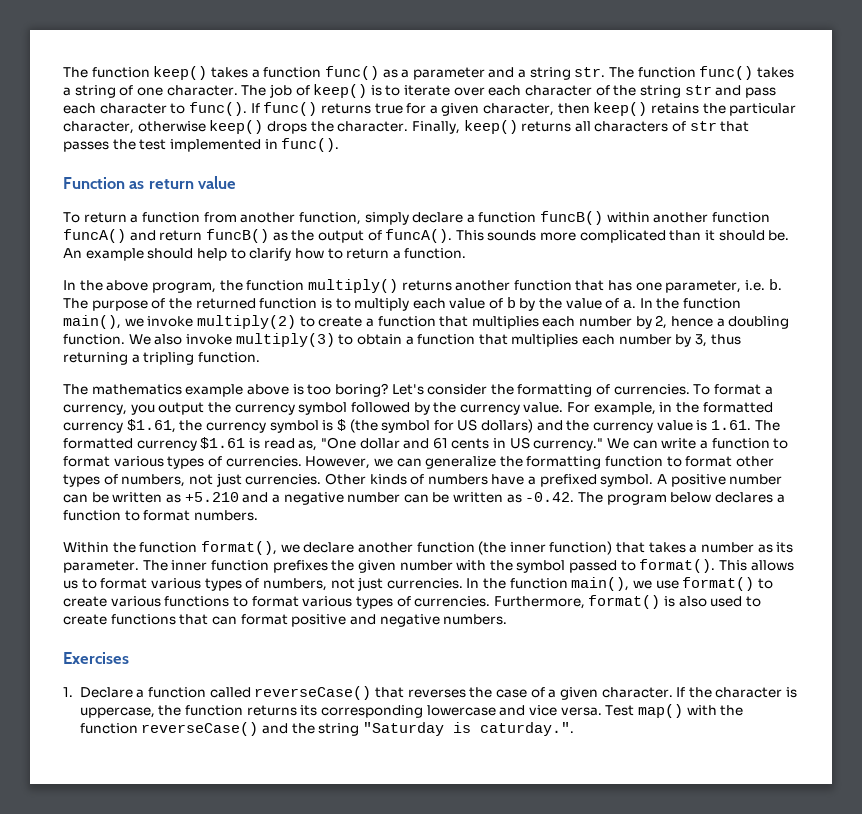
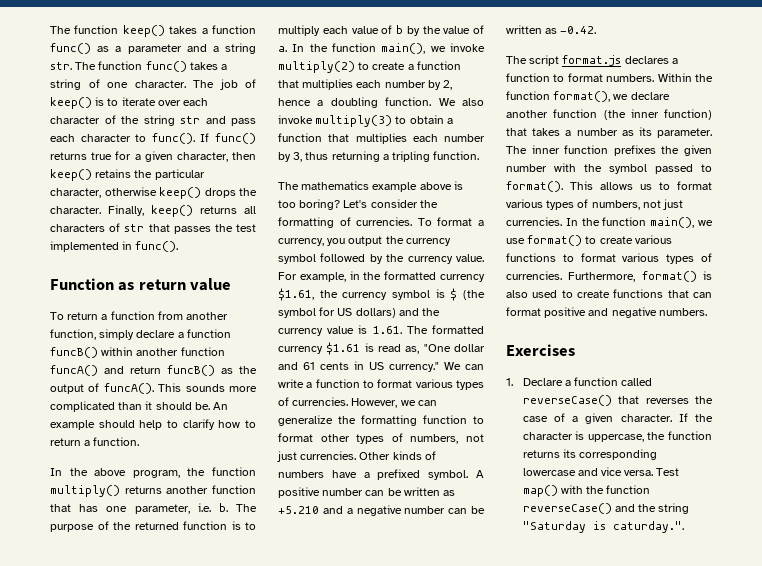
- A positive number can be written as +5.210 and a negative number can be written as -0.42. The program below declares a function to format numbers.
- Within the function format(), we declare another function (the inner function) that takes a number as its parameter.
+ A positive number can be written as +5.210 and a negative number can be written as -0.42.
+ The script format.js declares a function to format numbers. Within the function format(), we declare another function (the inner function) that takes a number as its parameter.

